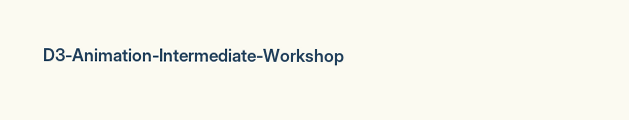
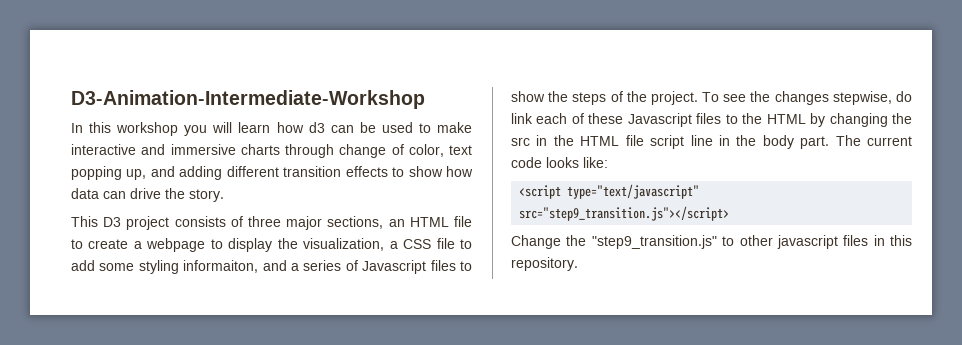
+ In this workshop you will learn how d3 can be used to make interactive and immersive charts through change of color, text popping up, and adding different transition effects to show how data can drive the story.
+ This D3 project consists of three major sections, an HTML file to create a webpage to display the visualization, a CSS file to add some styling informaiton, and a series of Javascript files to show the steps of the project. To see the changes stepwise, do link each of these Javascript files to the HTML by changing the src in the HTML file script line in the body part. The current code looks like:
+ <script type="text/javascript" src="step9_transition.js"></script>
+ Change the "step9_transition.js" to other javascript files in this repository.

